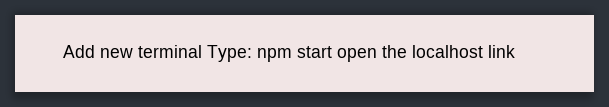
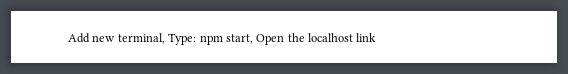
- Add new terminal Type: npm start open the localhost link
+ Add new terminal, Type: npm start, Open the localhost link

